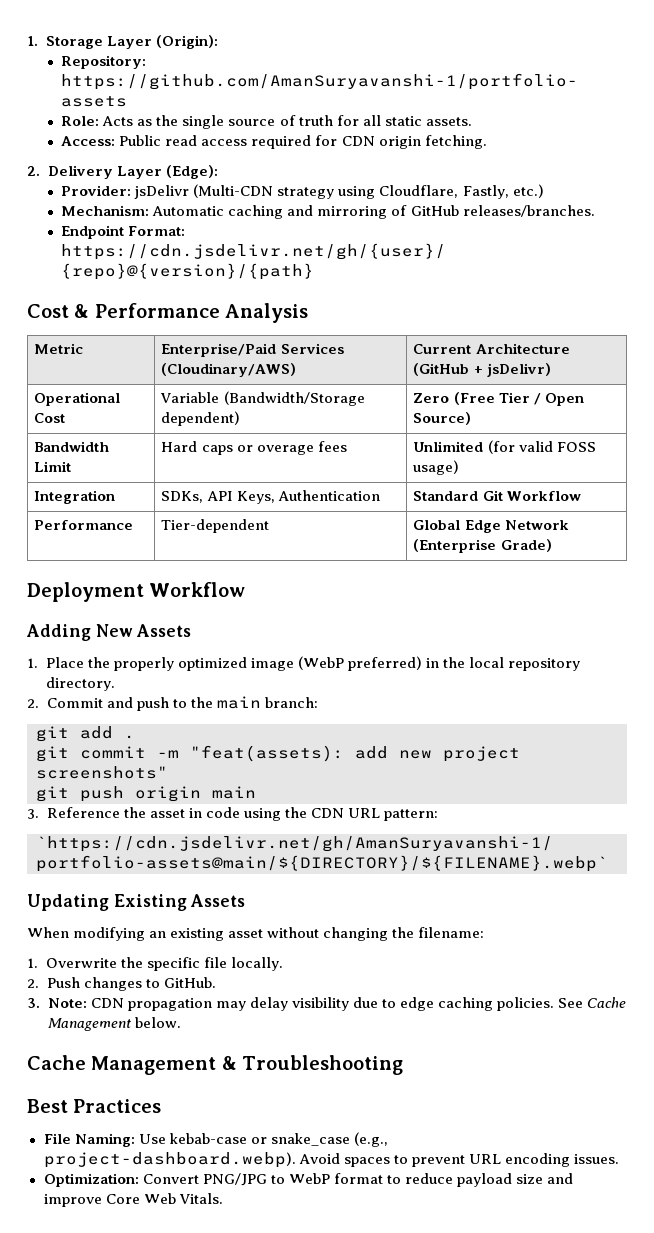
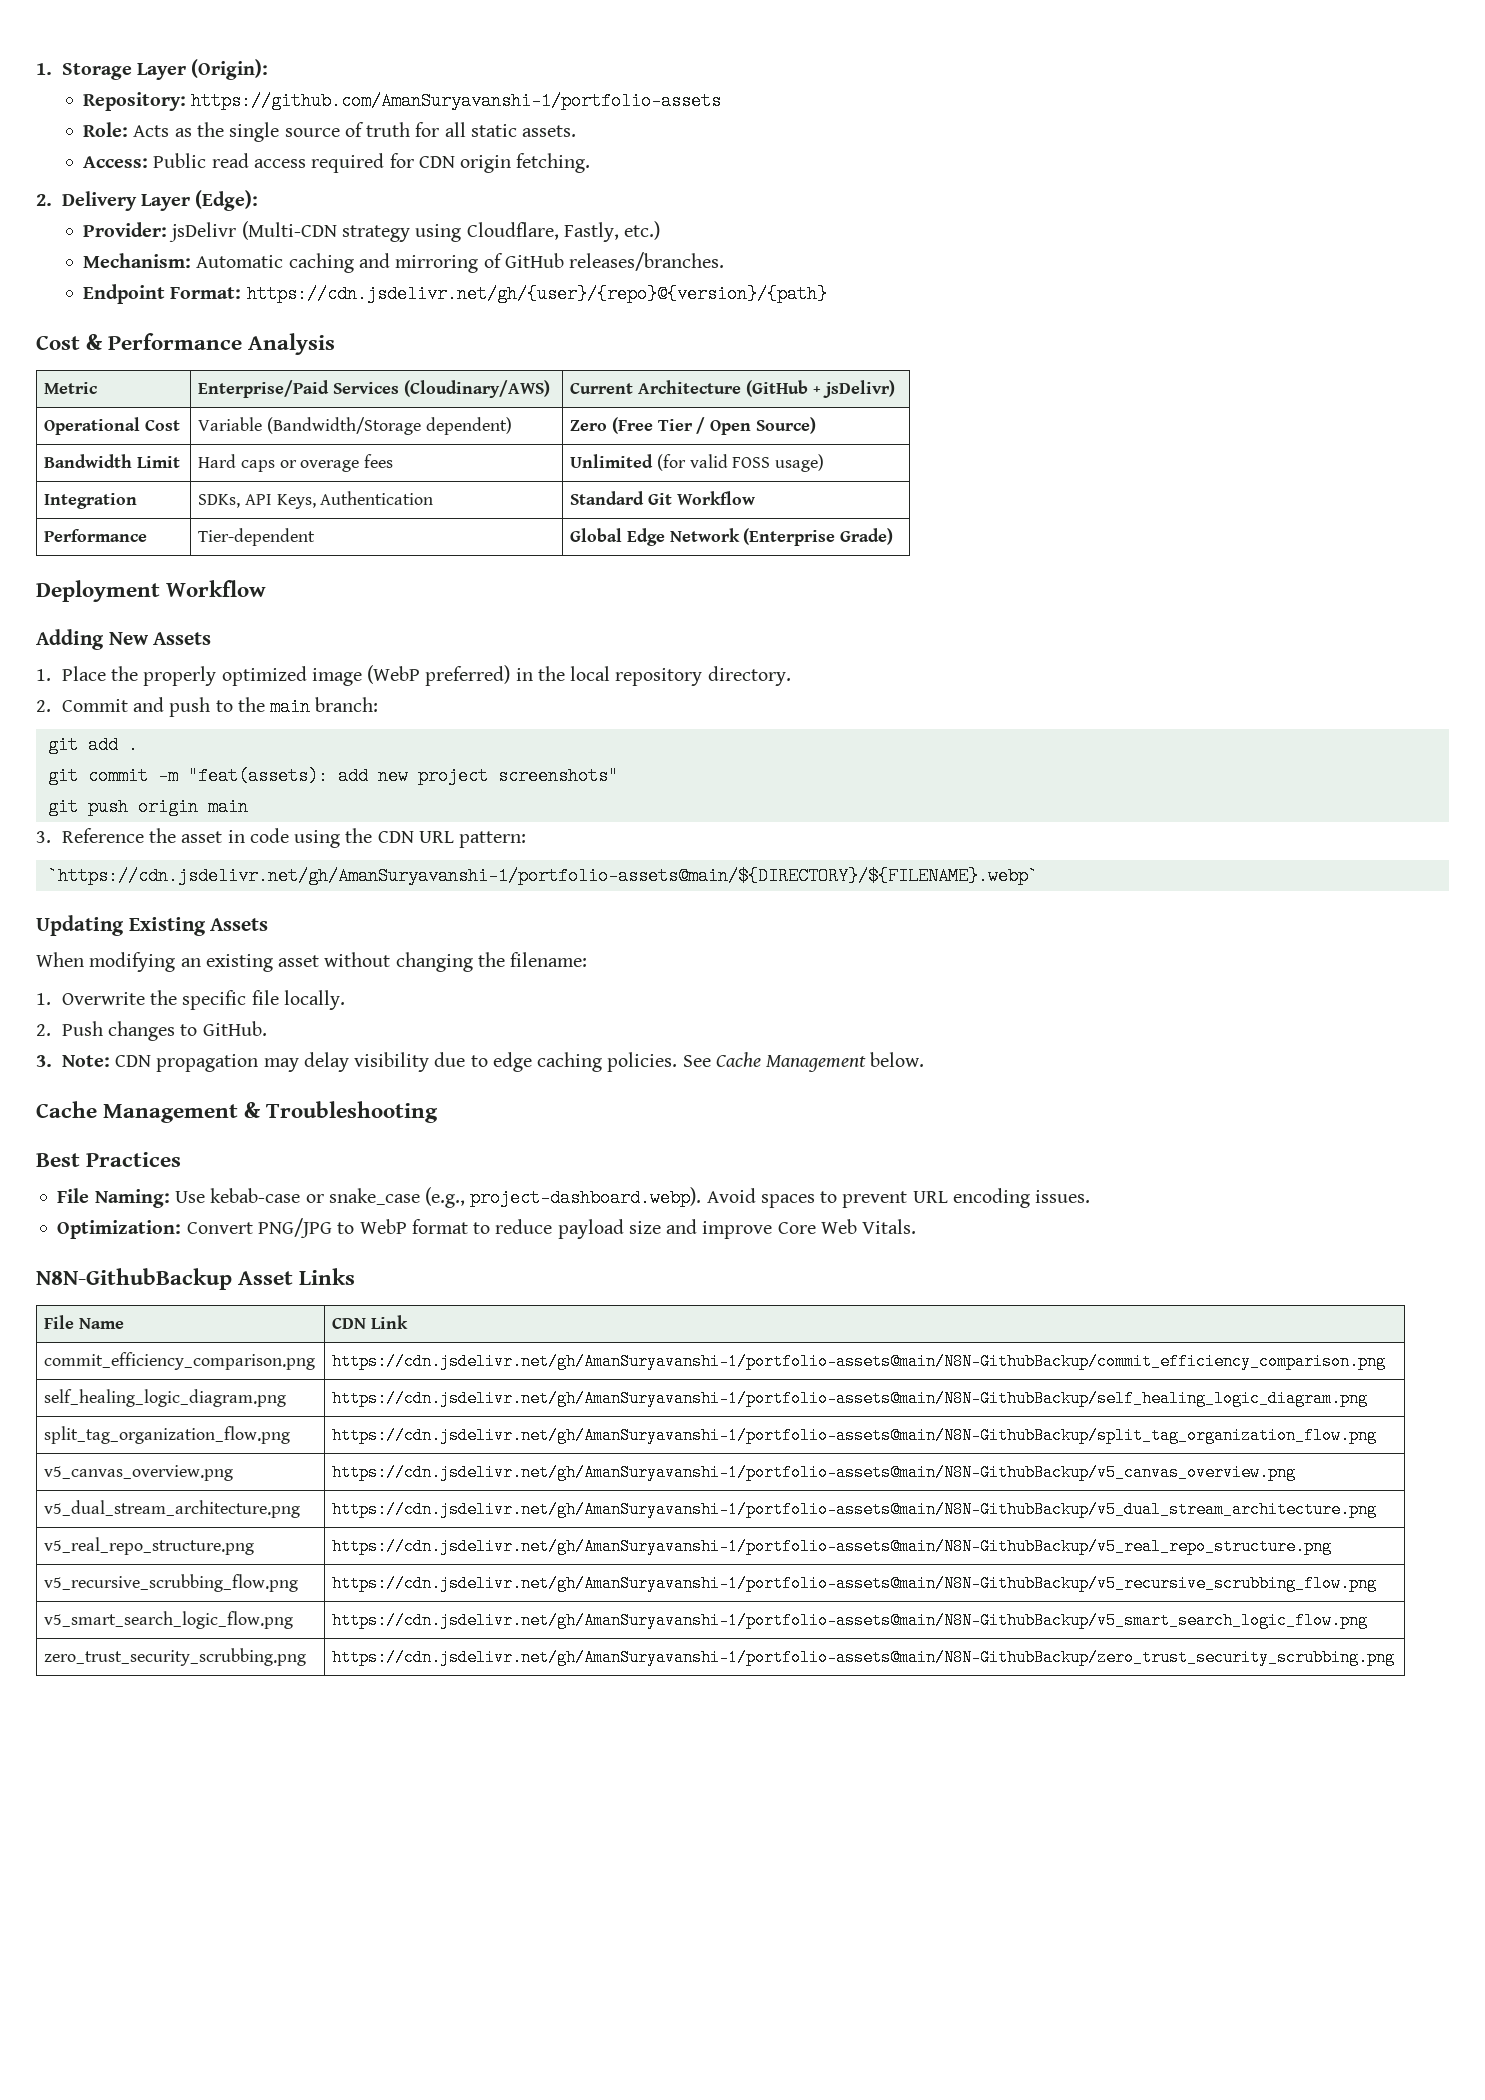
+ N8N-GithubBackup Asset Links
+ File Name | CDN Link
+ commit_efficiency_comparison.png | https://cdn.jsdelivr.net/gh/AmanSuryavanshi-1/portfolio-assets@main/N8N-GithubBackup/commit_efficiency_comparison.png
+ self_healing_logic_diagram.png | https://cdn.jsdelivr.net/gh/AmanSuryavanshi-1/portfolio-assets@main/N8N-GithubBackup/self_healing_logic_diagram.png
+ split_tag_organization_flow.png | https://cdn.jsdelivr.net/gh/AmanSuryavanshi-1/portfolio-assets@main/N8N-GithubBackup/split_tag_organization_flow.png
+ v5_canvas_overview.png | https://cdn.jsdelivr.net/gh/AmanSuryavanshi-1/portfolio-assets@main/N8N-GithubBackup/v5_canvas_overview.png
+ v5_dual_stream_architecture.png | https://cdn.jsdelivr.net/gh/AmanSuryavanshi-1/portfolio-assets@main/N8N-GithubBackup/v5_dual_stream_architecture.png
+ v5_real_repo_structure.png | https://cdn.jsdelivr.net/gh/AmanSuryavanshi-1/portfolio-assets@main/N8N-GithubBackup/v5_real_repo_structure.png
+ v5_recursive_scrubbing_flow.png | https://cdn.jsdelivr.net/gh/AmanSuryavanshi-1/portfolio-assets@main/N8N-GithubBackup/v5_recursive_scrubbing_flow.png
+ v5_smart_search_logic_flow.png | https://cdn.jsdelivr.net/gh/AmanSuryavanshi-1/portfolio-assets@main/N8N-GithubBackup/v5_smart_search_logic_flow.png
+ zero_trust_security_scrubbing.png | https://cdn.jsdelivr.net/gh/AmanSuryavanshi-1/portfolio-assets@main/N8N-GithubBackup/zero_trust_security_scrubbing.png

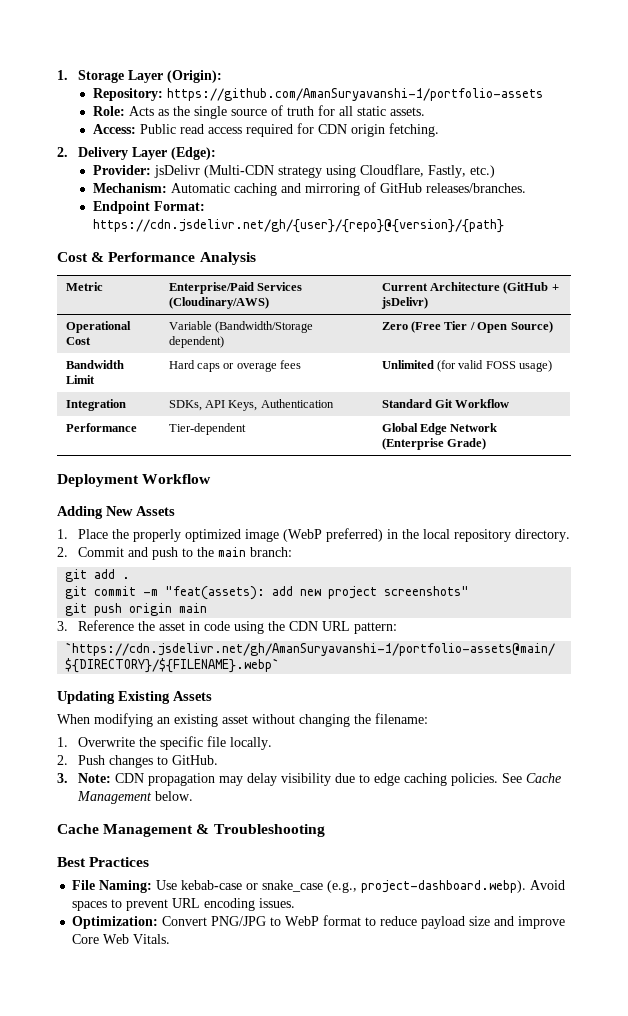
- N8N-GithubBackup Asset Links
- File Name | CDN Link
- commit_efficiency_comparison.png | https://cdn.jsdelivr.net/gh/AmanSuryavanshi-1/portfolio-assets@main/N8N-GithubBackup/commit_efficiency_comparison.png
- self_healing_logic_diagram.png | https://cdn.jsdelivr.net/gh/AmanSuryavanshi-1/portfolio-assets@main/N8N-GithubBackup/self_healing_logic_diagram.png
- split_tag_organization_flow.png | https://cdn.jsdelivr.net/gh/AmanSuryavanshi-1/portfolio-assets@main/N8N-GithubBackup/split_tag_organization_flow.png
- v5_canvas_overview.png | https://cdn.jsdelivr.net/gh/AmanSuryavanshi-1/portfolio-assets@main/N8N-GithubBackup/v5_canvas_overview.png
- v5_dual_stream_architecture.png | https://cdn.jsdelivr.net/gh/AmanSuryavanshi-1/portfolio-assets@main/N8N-GithubBackup/v5_dual_stream_architecture.png
- v5_real_repo_structure.png | https://cdn.jsdelivr.net/gh/AmanSuryavanshi-1/portfolio-assets@main/N8N-GithubBackup/v5_real_repo_structure.png
- v5_recursive_scrubbing_flow.png | https://cdn.jsdelivr.net/gh/AmanSuryavanshi-1/portfolio-assets@main/N8N-GithubBackup/v5_recursive_scrubbing_flow.png
- v5_smart_search_logic_flow.png | https://cdn.jsdelivr.net/gh/AmanSuryavanshi-1/portfolio-assets@main/N8N-GithubBackup/v5_smart_search_logic_flow.png
- zero_trust_security_scrubbing.png | https://cdn.jsdelivr.net/gh/AmanSuryavanshi-1/portfolio-assets@main/N8N-GithubBackup/zero_trust_security_scrubbing.png

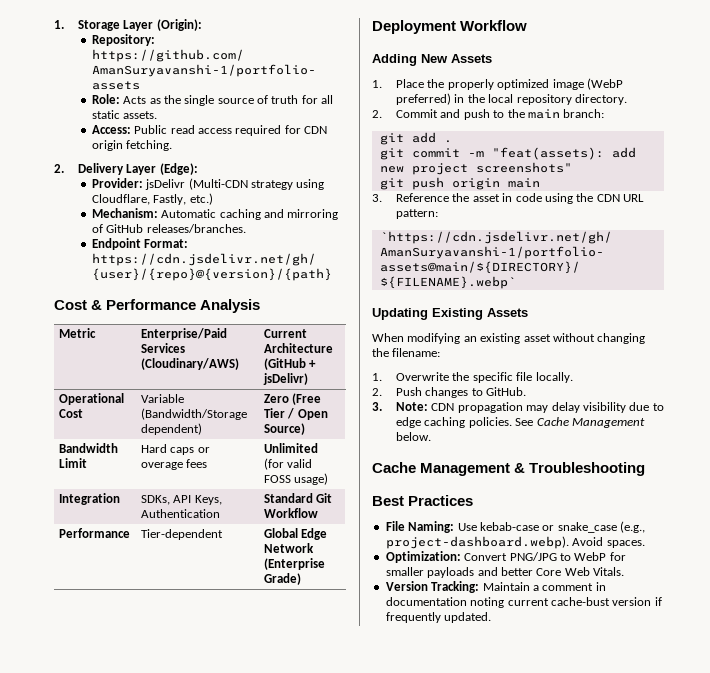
- File Naming: Use kebab-case or snake_case (e.g., project-dashboard.webp). Avoid spaces to prevent URL encoding issues.
+ File Naming: Use kebab-case or snake_case (e.g., project-dashboard.webp). Avoid spaces.
- Optimization: Convert PNG/JPG to WebP format to reduce payload size and improve Core Web Vitals.
+ Optimization: Convert PNG/JPG to WebP for smaller payloads and better Core Web Vitals.
+ Version Tracking: Maintain a comment in documentation noting current cache-bust version if frequently updated.

